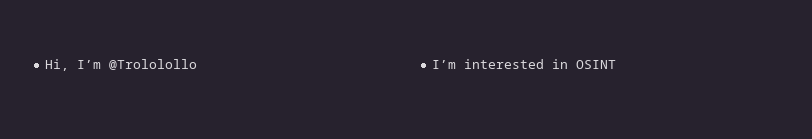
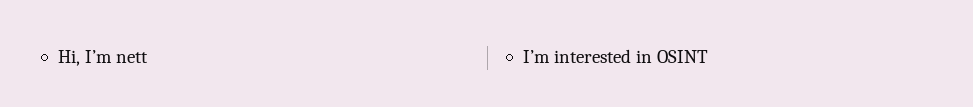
- Hi, I’m @Trololollo
+ Hi, I’m nett

